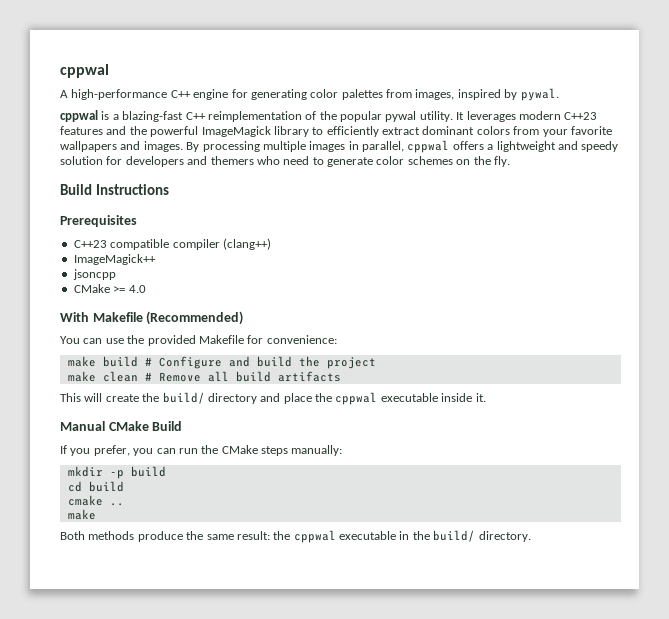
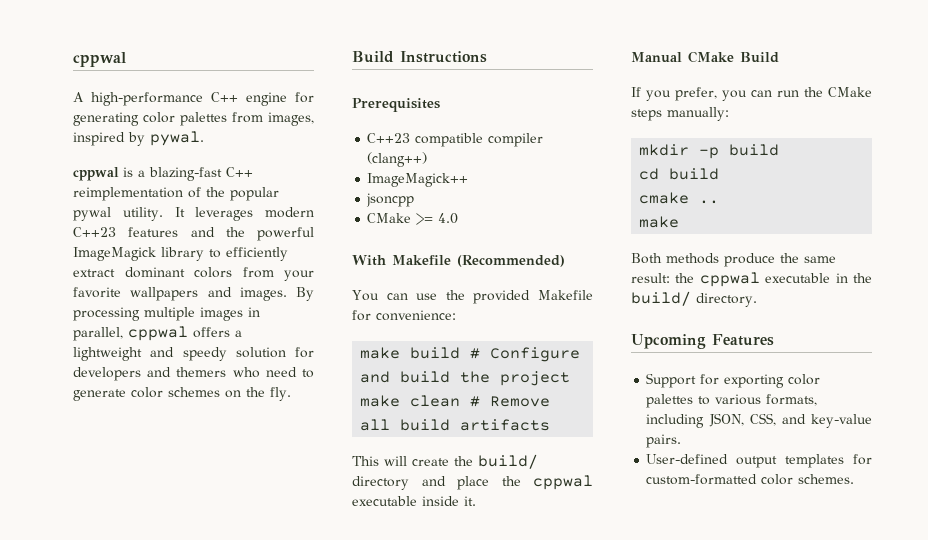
+ Upcoming Features
+ Support for exporting color palettes to various formats, including JSON, CSS, and key-value pairs.
+ User-defined output templates for custom-formatted color schemes.

